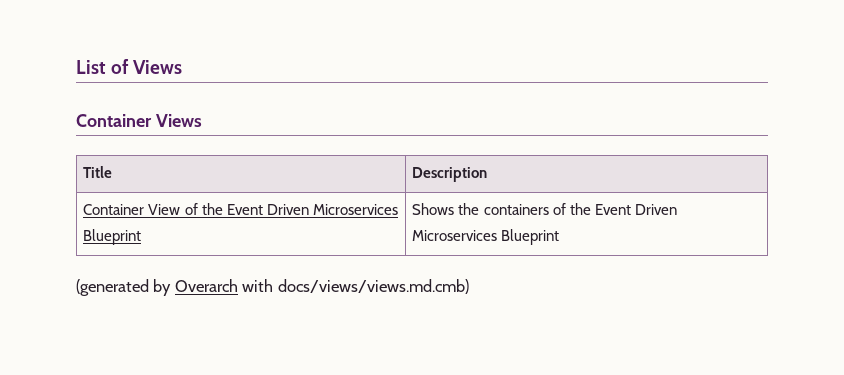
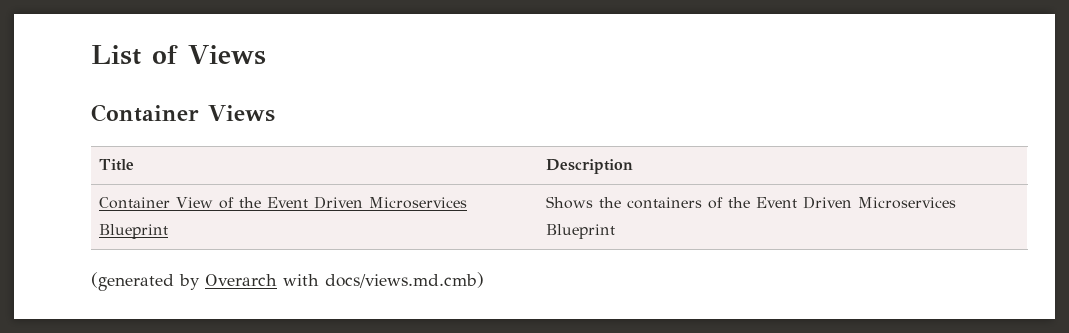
- (generated by Overarch with docs/views/views.md.cmb)
+ (generated by Overarch with docs/views.md.cmb)

